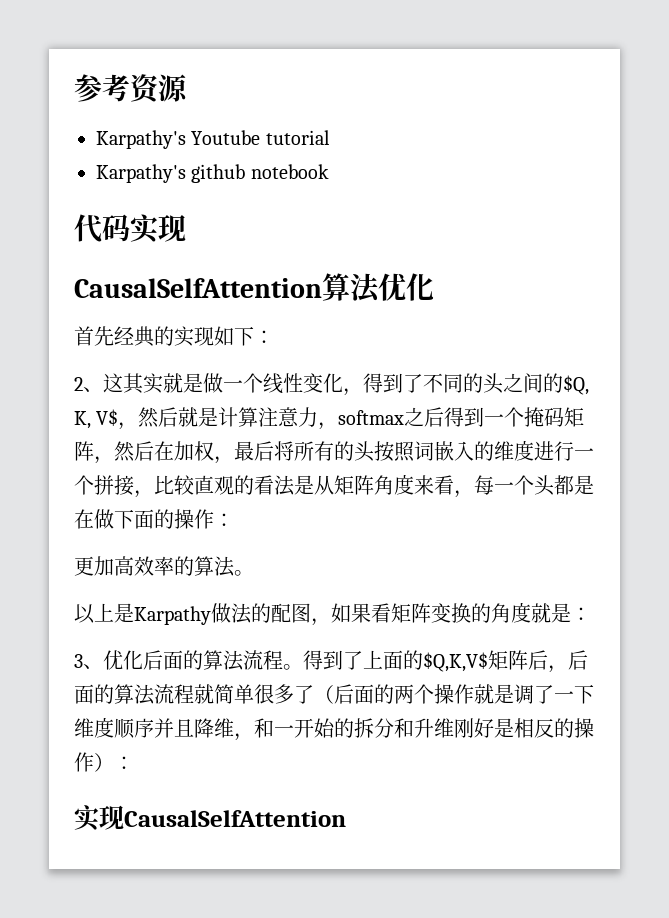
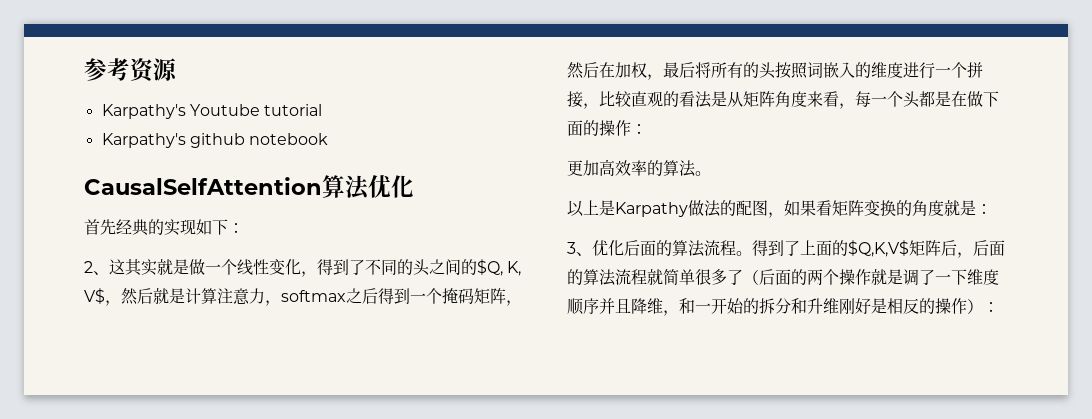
- 代码实现
- 实现CausalSelfAttention

